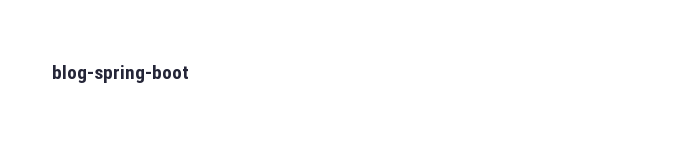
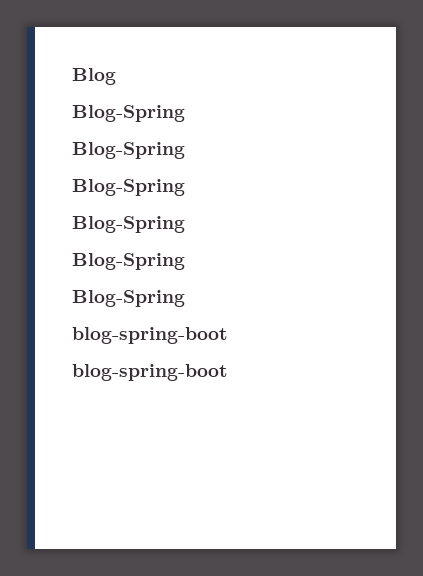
+ Blog
+ Blog-Spring
+ Blog-Spring
+ Blog-Spring
+ Blog-Spring
+ Blog-Spring
+ Blog-Spring
+ blog-spring-boot

